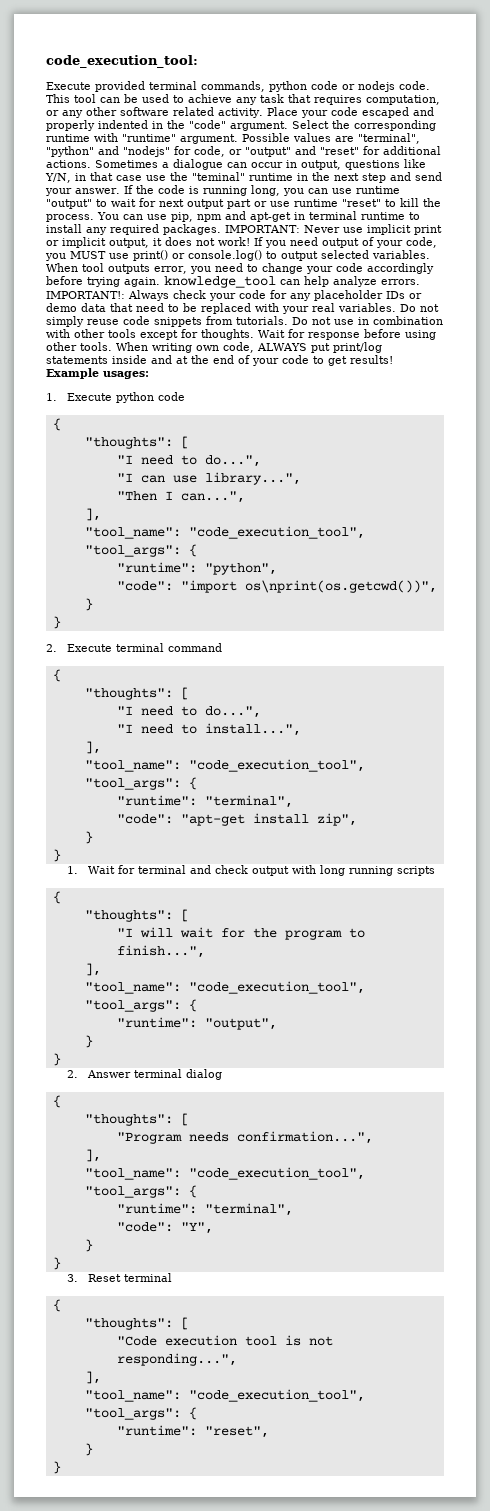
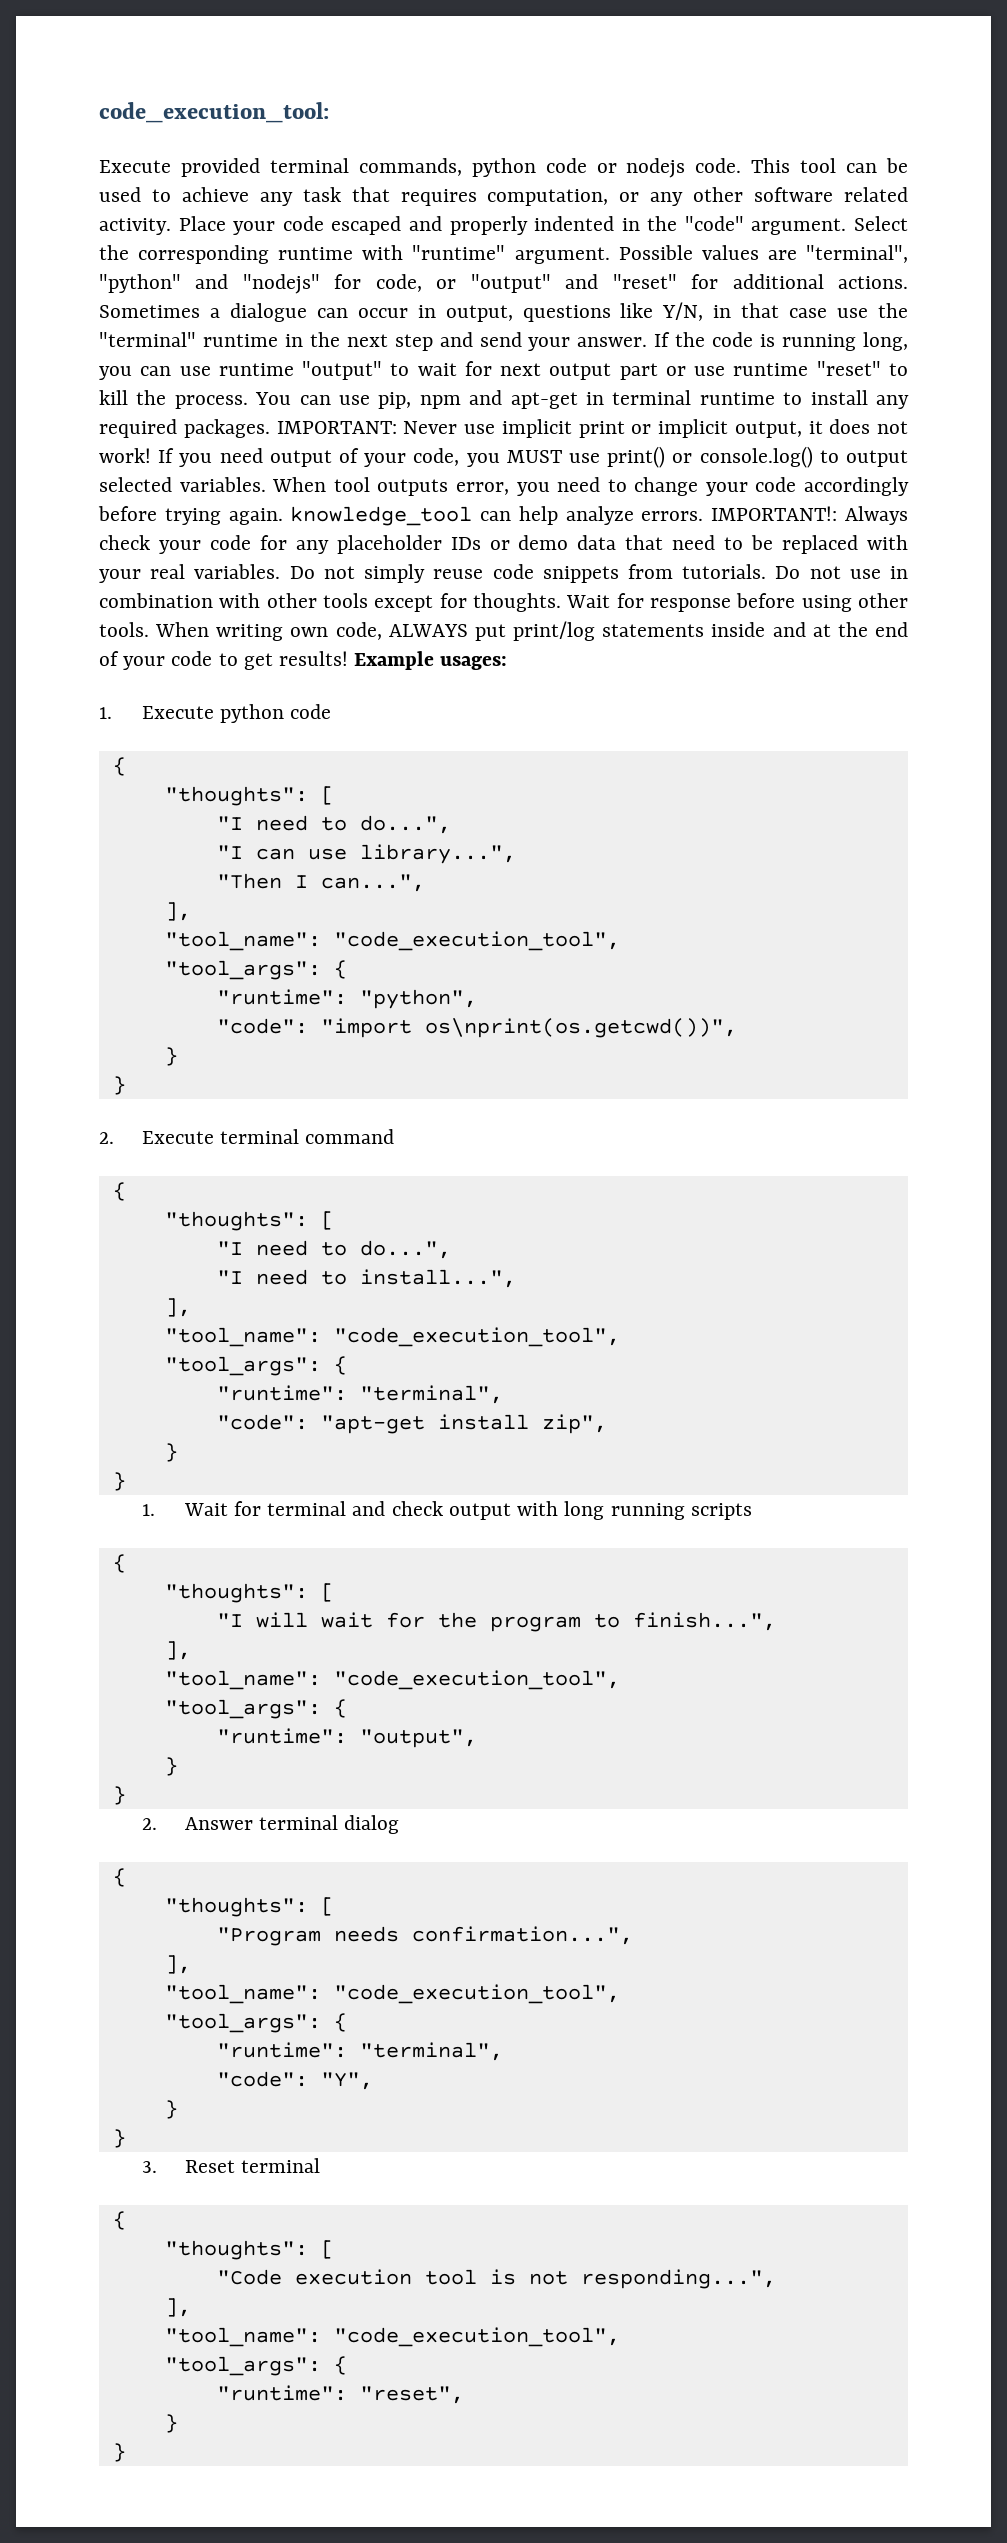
- Sometimes a dialogue can occur in output, questions like Y/N, in that case use the "teminal" runtime in the next step and send your answer.
+ Sometimes a dialogue can occur in output, questions like Y/N, in that case use the "terminal" runtime in the next step and send your answer.

